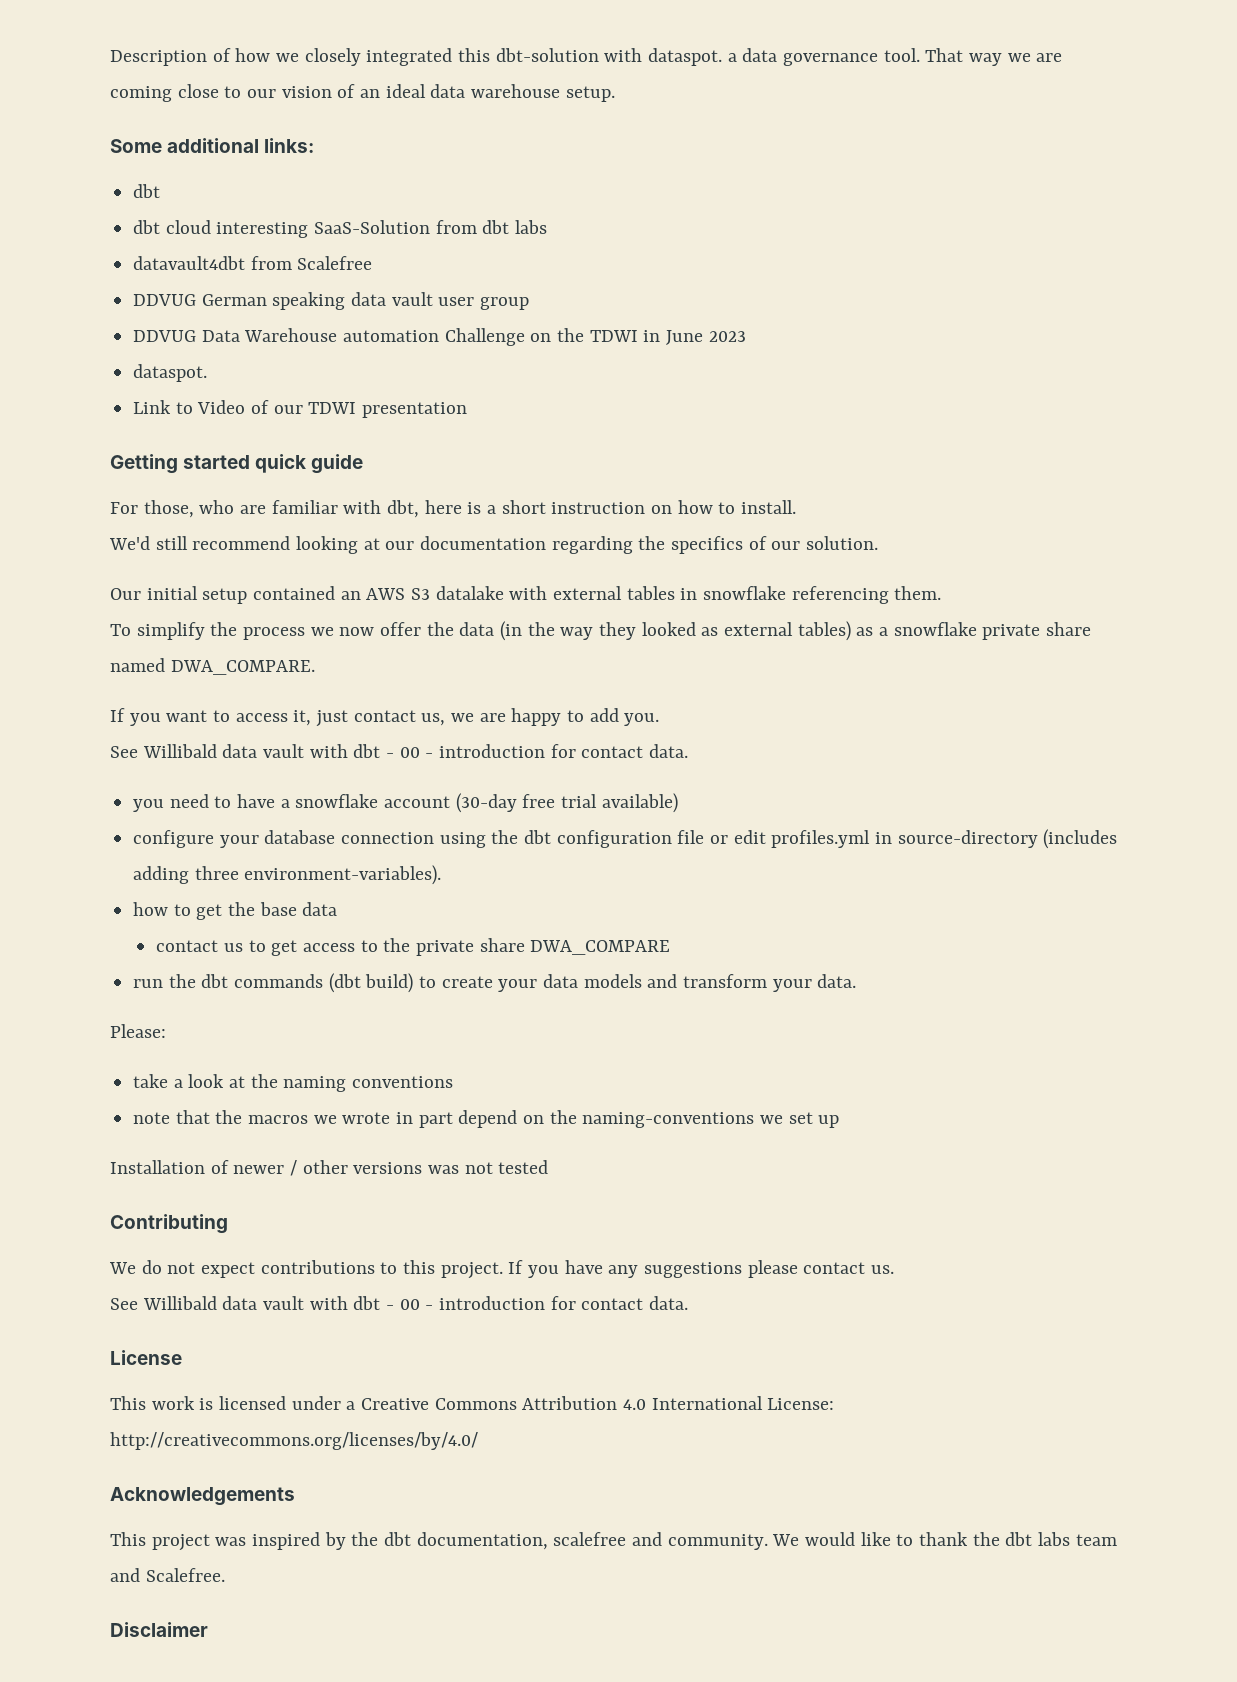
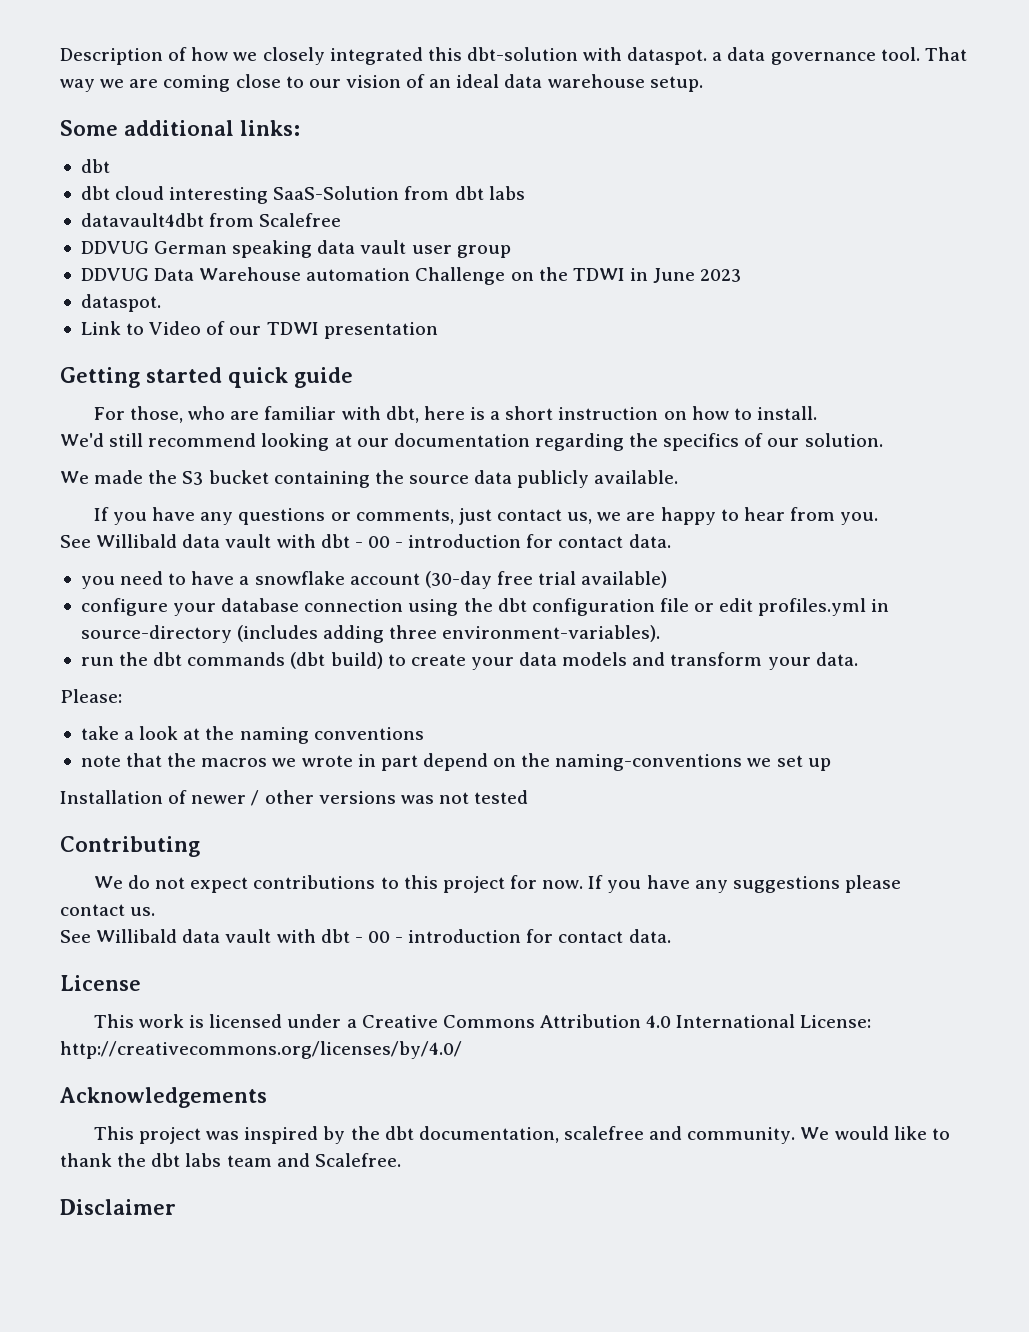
- Our initial setup contained an AWS S3 datalake with external tables in snowflake referencing them.
- To simplify the process we now offer the data (in the way they looked as external tables) as a snowflake private share named DWA_COMPARE.
- If you want to access it, just contact us, we are happy to add you.
+ We made the S3 bucket containing the source data publicly available.
+ If you have any questions or comments, just contact us, we are happy to hear from you.
- how to get the base data
- contact us to get access to the private share DWA_COMPARE
- We do not expect contributions to this project.
+ We do not expect contributions to this project for now.

